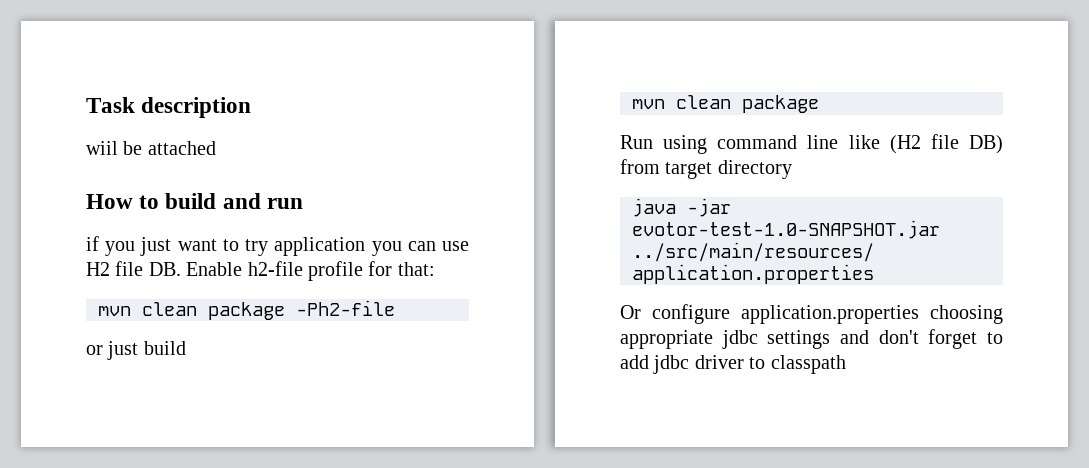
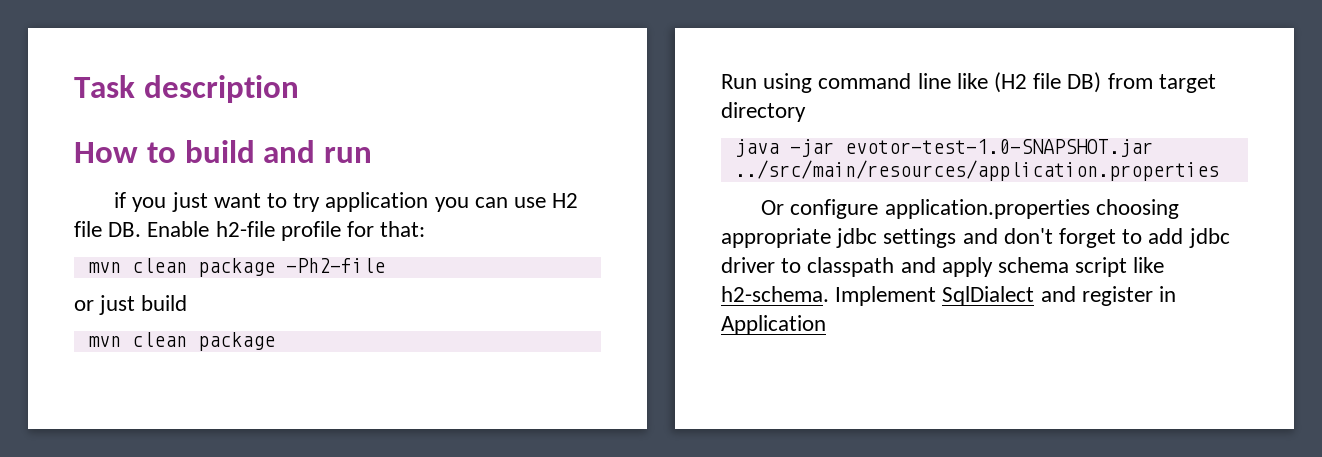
- wiil be attached
- Or configure application.properties choosing appropriate jdbc settings and don't forget to add jdbc driver to classpath
+ Or configure application.properties choosing appropriate jdbc settings and don't forget to add jdbc driver to classpath and apply schema script like h2-schema. Implement SqlDialect and register in Application

